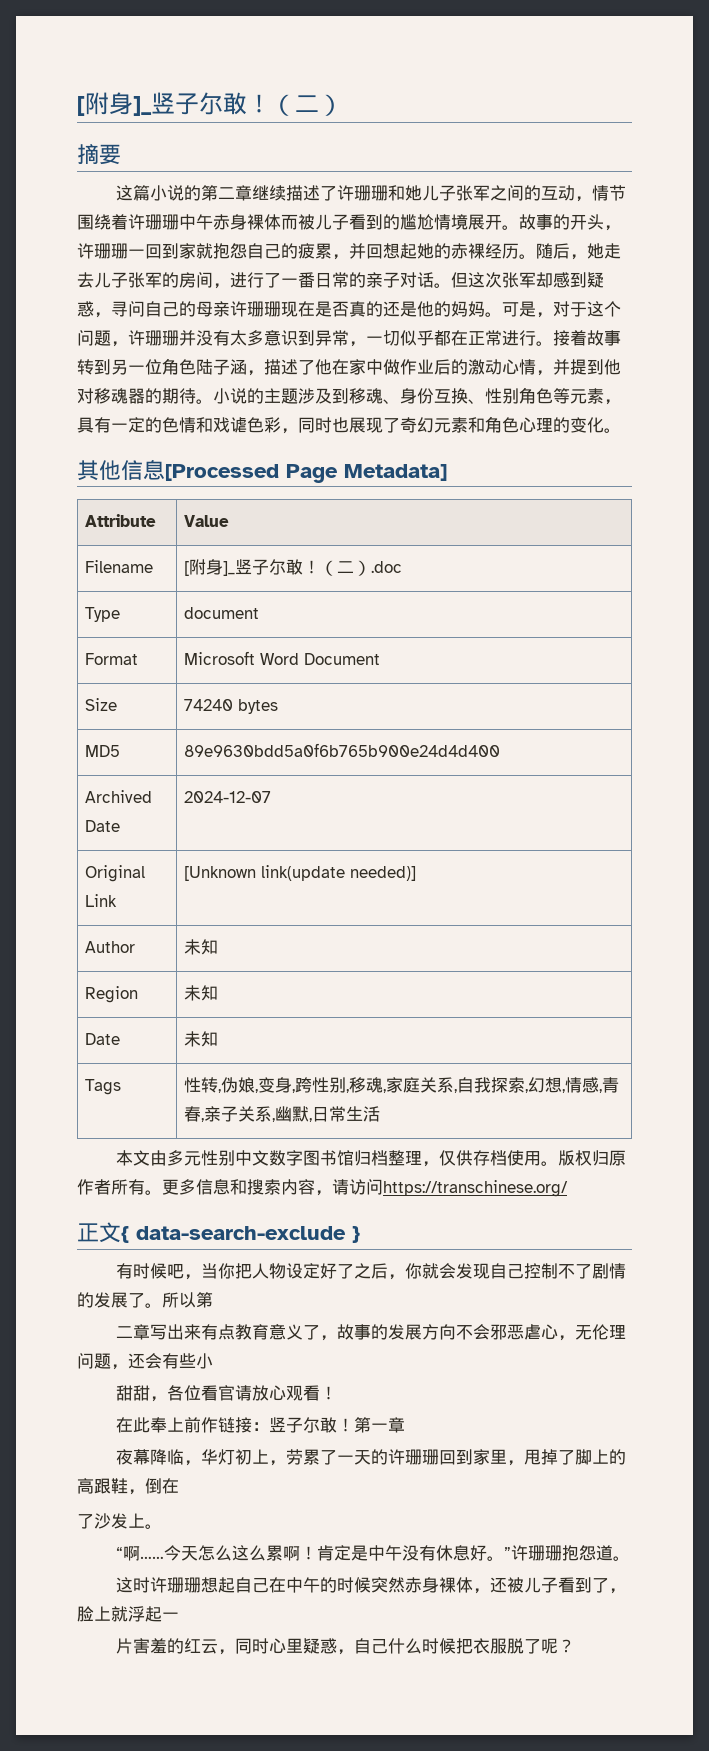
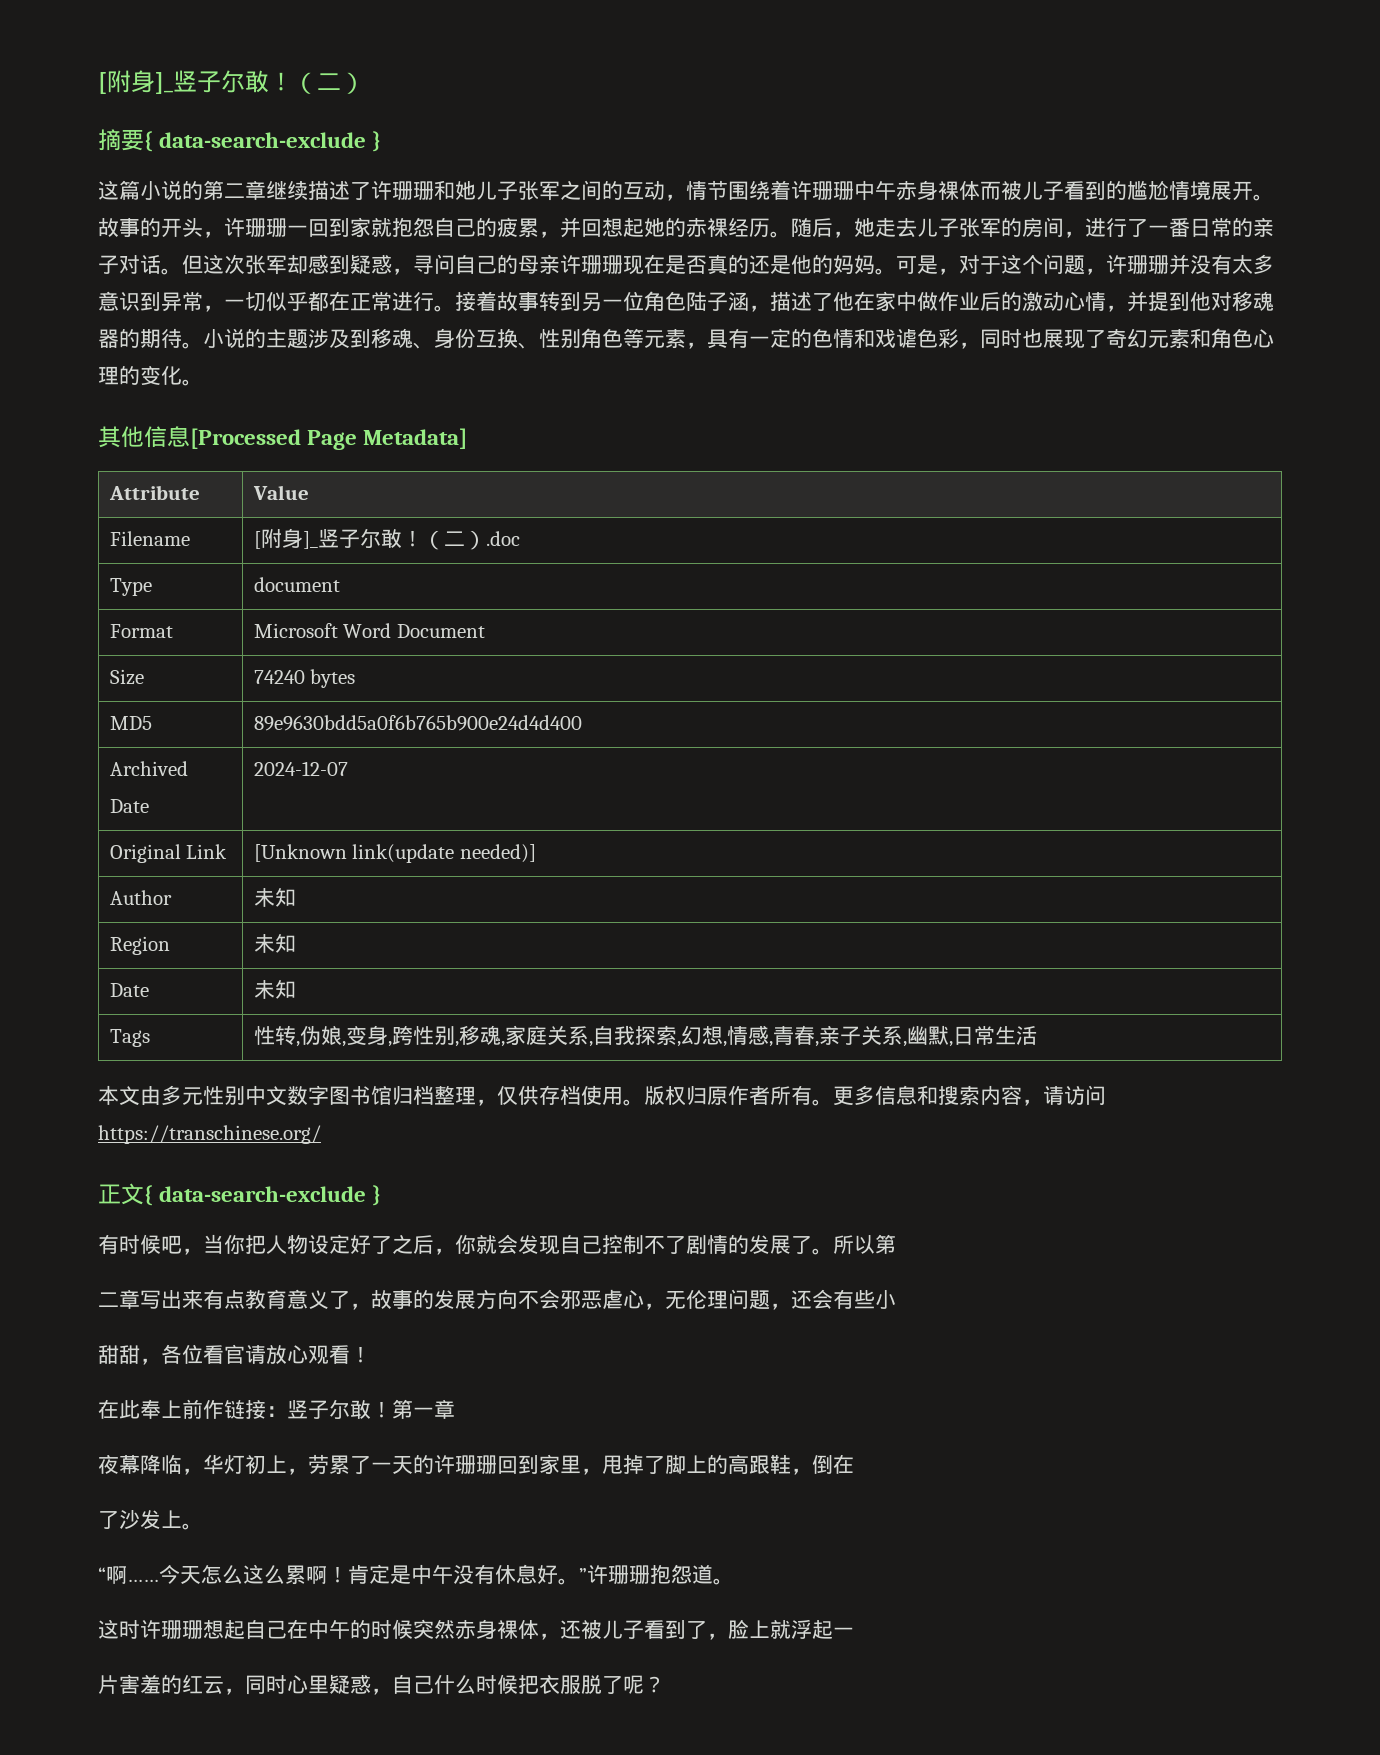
- 摘要
+ 摘要{ data-search-exclude }

